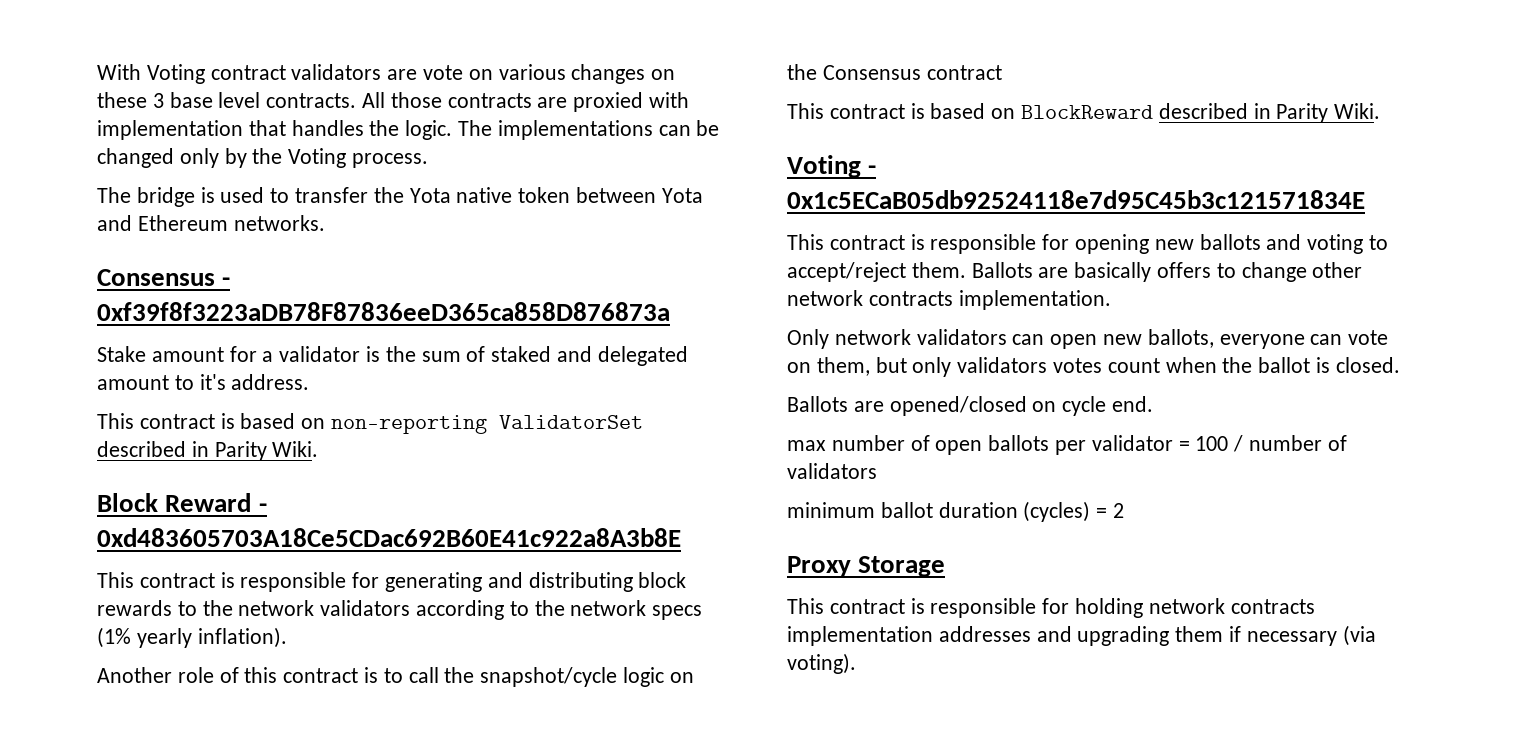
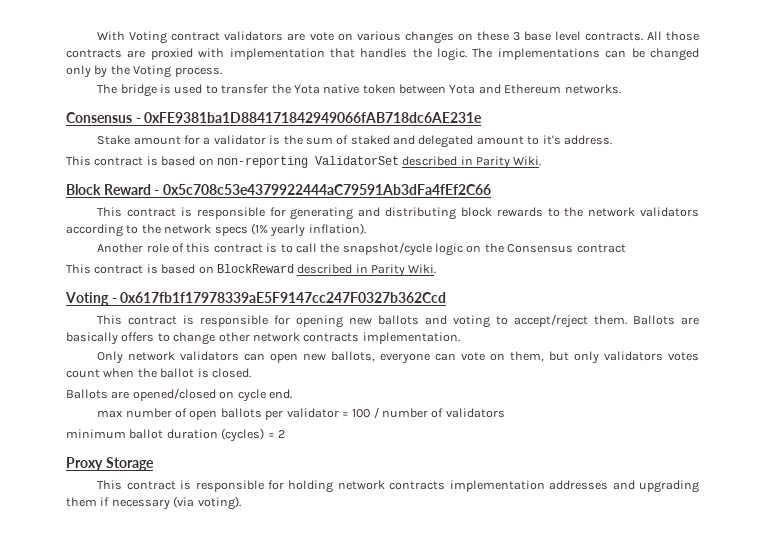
- Consensus - 0xf39f8f3223aDB78F87836eeD365ca858D876873a
+ Consensus - 0xFE9381ba1D884171842949066fAB718dc6AE231e
- Block Reward - 0xd483605703A18Ce5CDac692B60E41c922a8A3b8E
+ Block Reward - 0x5c708c53e4379922444aC79591Ab3dFa4fEf2C66
- Voting - 0x1c5ECaB05db92524118e7d95C45b3c121571834E
+ Voting - 0x617fb1f17978339aE5F9147cc247F0327b362Ccd

